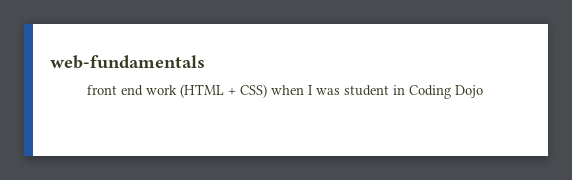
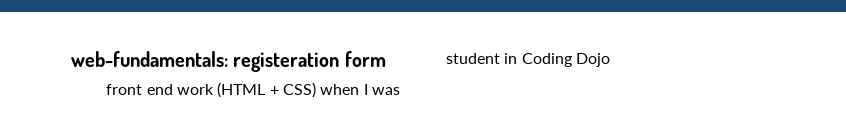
- web-fundamentals
+ web-fundamentals: registeration form

